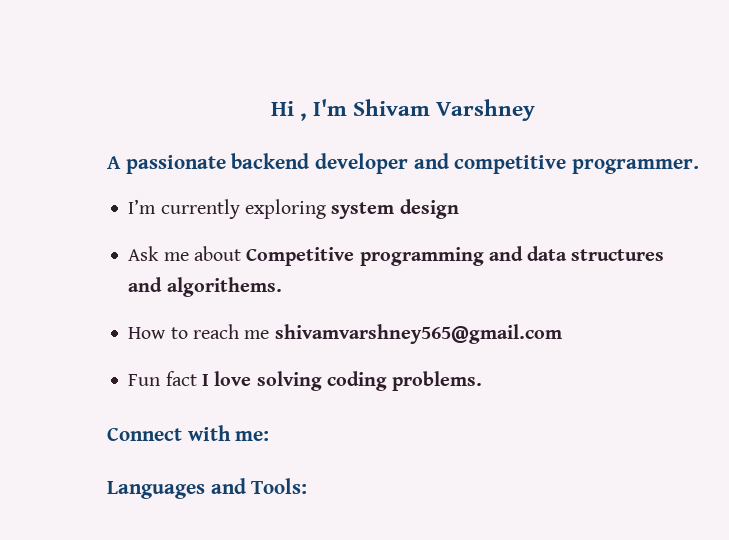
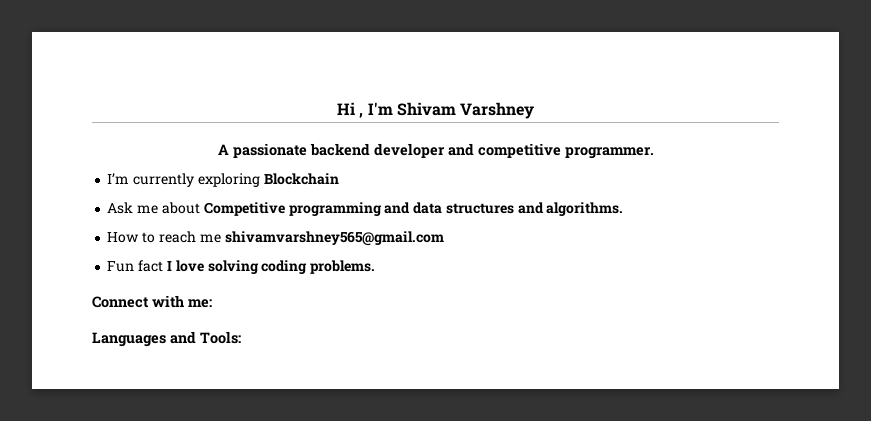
- I’m currently exploring system design
+ I’m currently exploring Blockchain
- Ask me about Competitive programming and data structures and algorithems.
+ Ask me about Competitive programming and data structures and algorithms.

